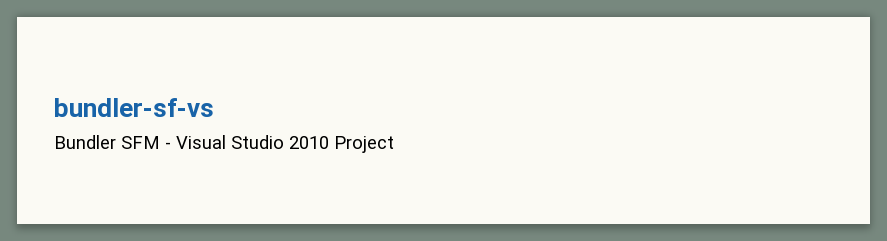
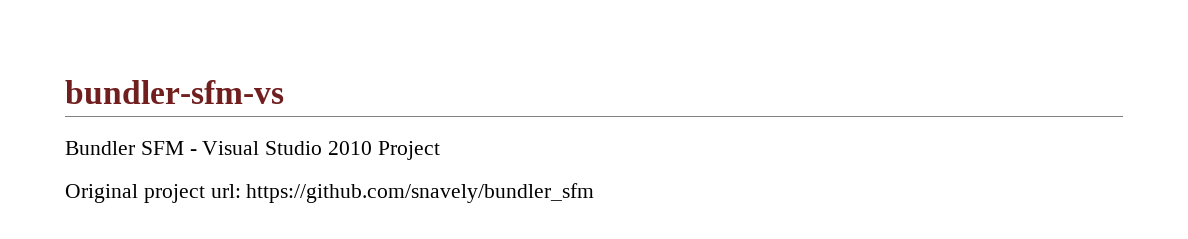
- bundler-sf-vs
+ bundler-sfm-vs
+ Original project url: https://github.com/snavely/bundler_sfm

